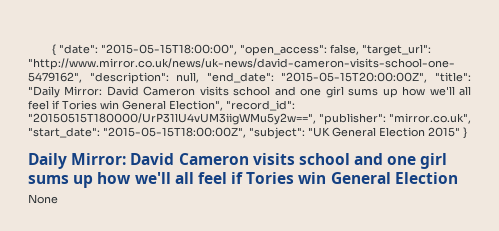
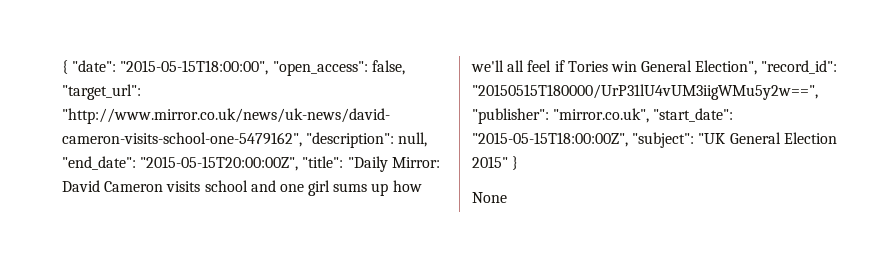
- Daily Mirror: David Cameron visits school and one girl sums up how we'll all feel if Tories win General Election

